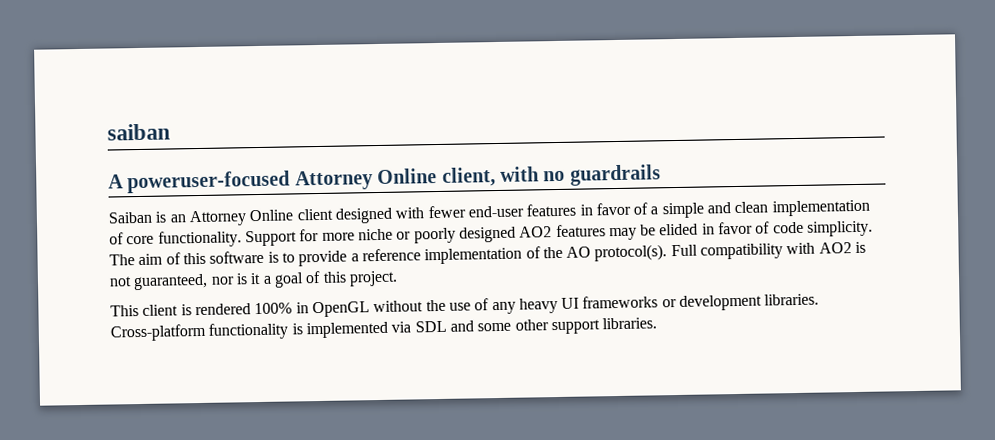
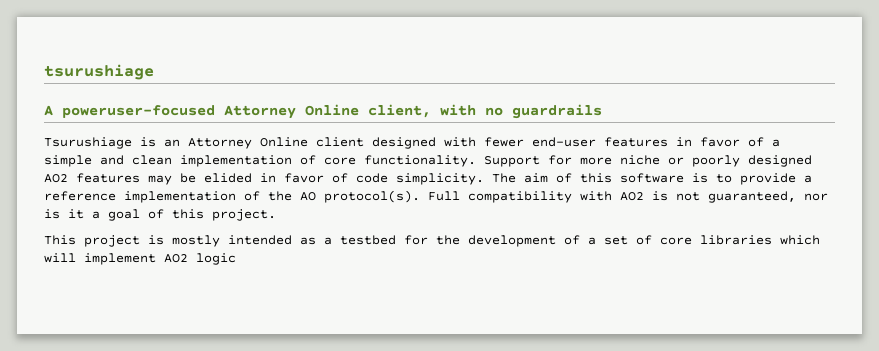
- saiban
+ tsurushiage
- Saiban is an Attorney Online client designed with fewer end-user features in favor of a simple and clean implementation of core functionality.
+ Tsurushiage is an Attorney Online client designed with fewer end-user features in favor of a simple and clean implementation of core functionality.
- This client is rendered 100% in OpenGL without the use of any heavy UI frameworks or development libraries. Cross-platform functionality is implemented via SDL and some other support libraries.
+ This project is mostly intended as a testbed for the development of a set of core libraries which will implement AO2 logic

